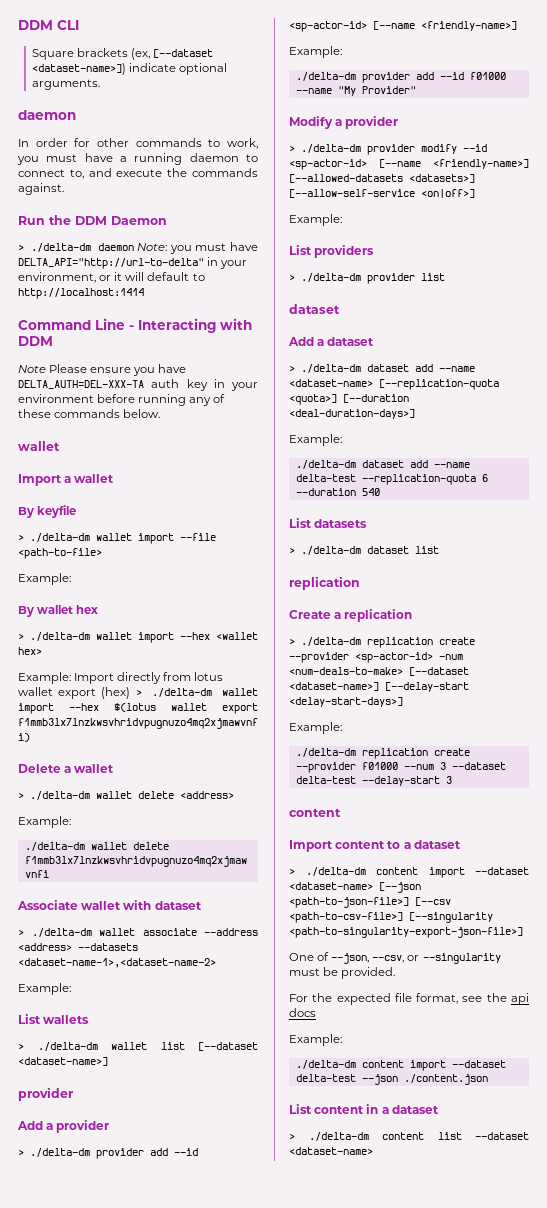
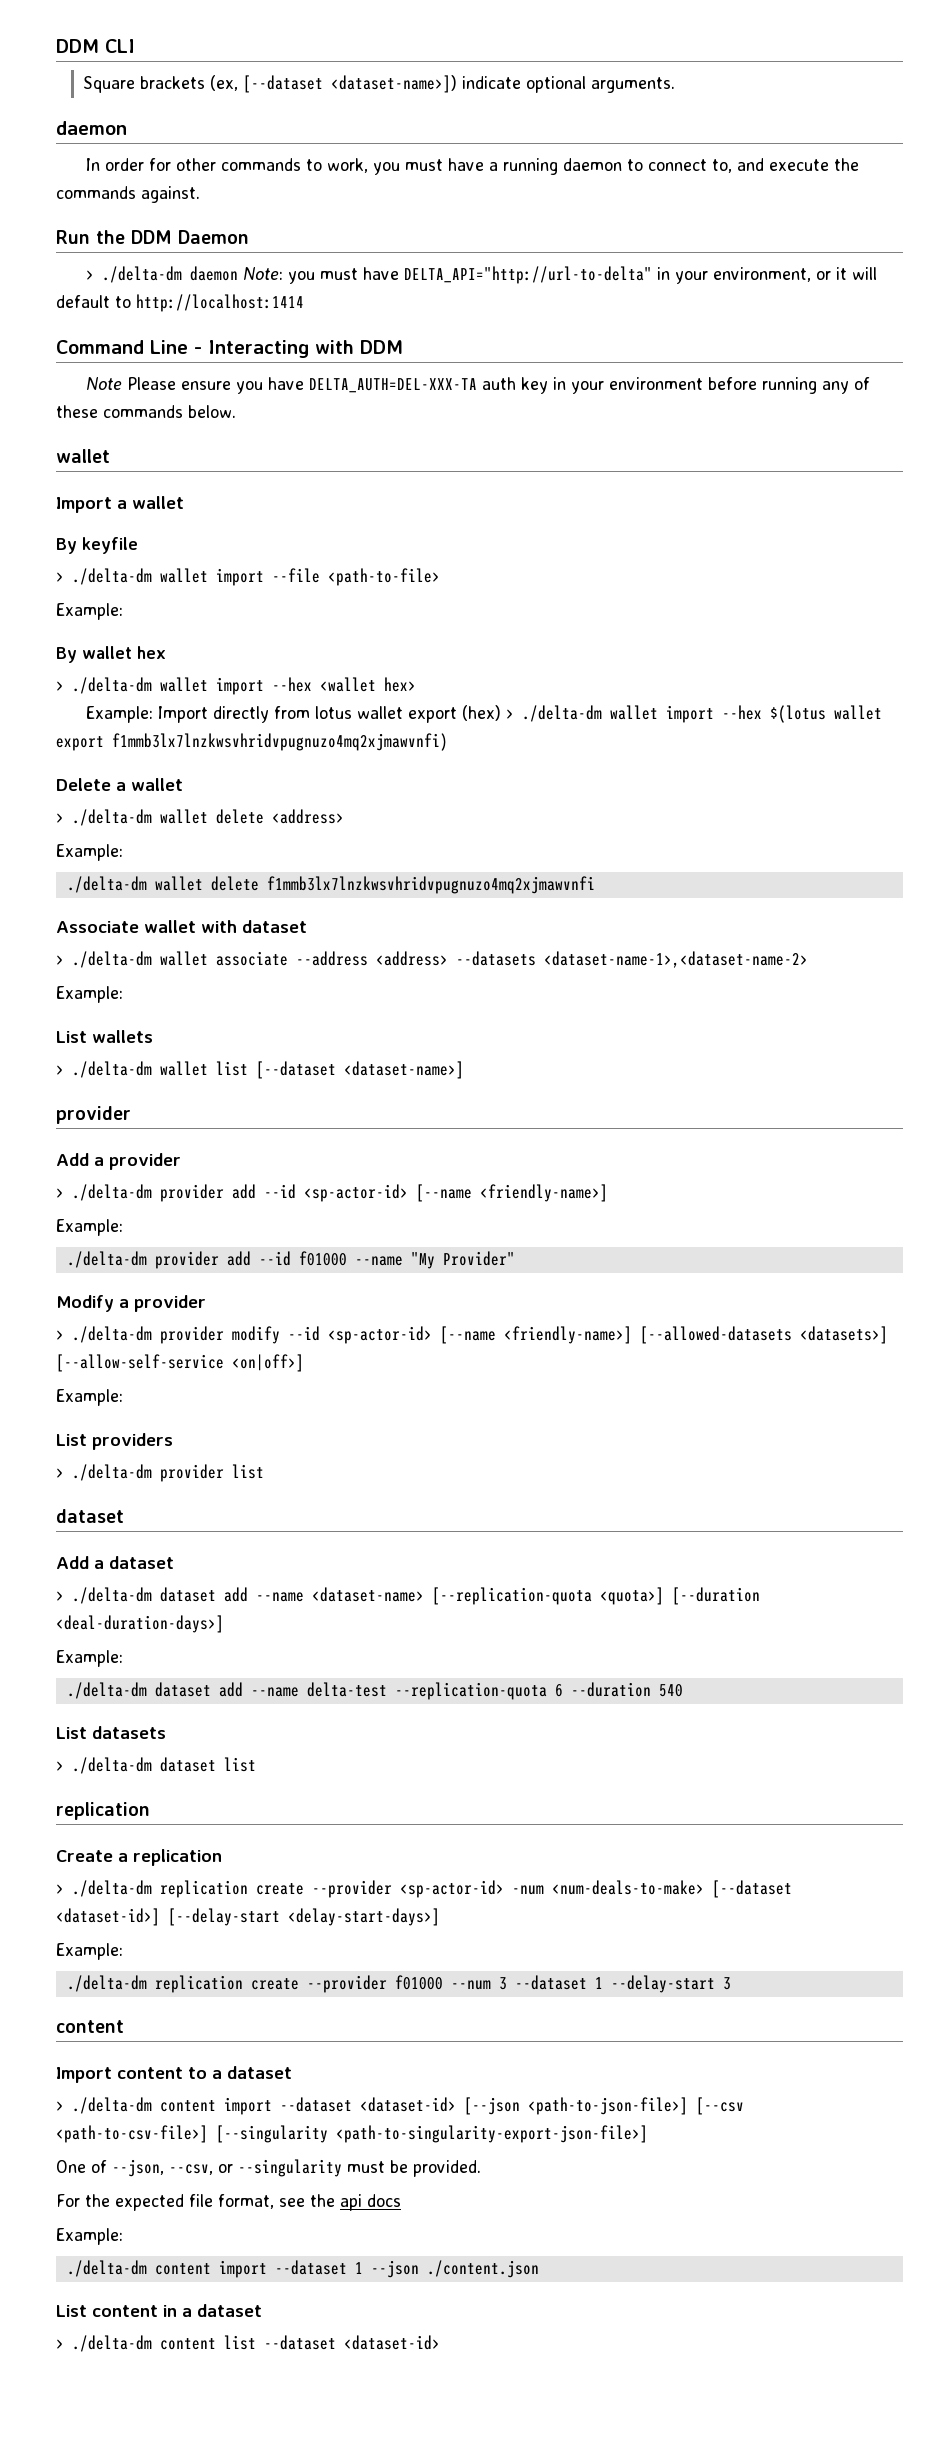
- > ./delta-dm replication create --provider <sp-actor-id> -num <num-deals-to-make> [--dataset <dataset-name>] [--delay-start <delay-start-days>]
+ > ./delta-dm replication create --provider <sp-actor-id> -num <num-deals-to-make> [--dataset <dataset-id>] [--delay-start <delay-start-days>]
- ./delta-dm replication create --provider f01000 --num 3 --dataset delta-test --delay-start 3
+ ./delta-dm replication create --provider f01000 --num 3 --dataset 1 --delay-start 3
- > ./delta-dm content import --dataset <dataset-name> [--json <path-to-json-file>] [--csv <path-to-csv-file>] [--singularity <path-to-singularity-export-json-file>]
+ > ./delta-dm content import --dataset <dataset-id> [--json <path-to-json-file>] [--csv <path-to-csv-file>] [--singularity <path-to-singularity-export-json-file>]
- ./delta-dm content import --dataset delta-test --json ./content.json
+ ./delta-dm content import --dataset 1 --json ./content.json
- > ./delta-dm content list --dataset <dataset-name>
+ > ./delta-dm content list --dataset <dataset-id>

